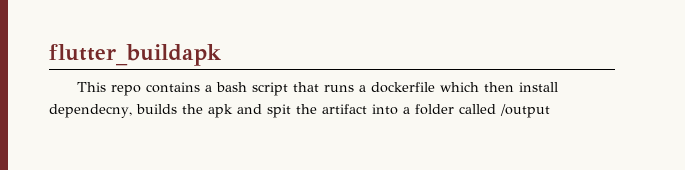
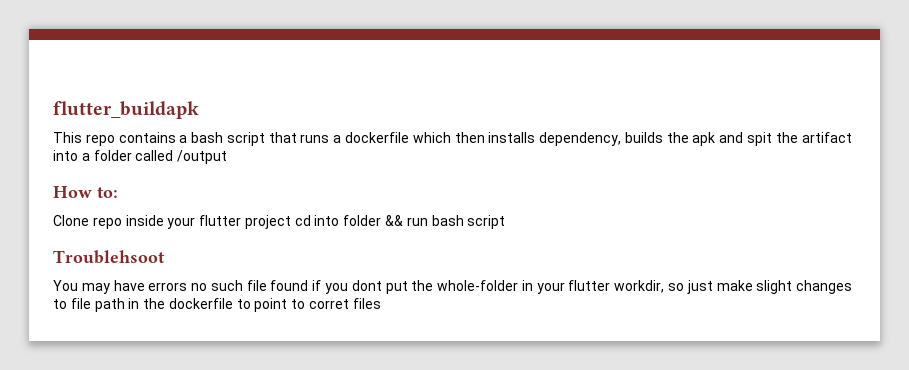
- This repo contains a bash script that runs a dockerfile which then install dependecny, builds the apk and spit the artifact into a folder called /output
+ This repo contains a bash script that runs a dockerfile which then installs dependency, builds the apk and spit the artifact into a folder called /output
+ How to:
+ Clone repo inside your flutter project cd into folder && run bash script
+ Troublehsoot
+ You may have errors no such file found if you dont put the whole-folder in your flutter workdir, so just make slight changes to file path in the dockerfile to point to corret files

